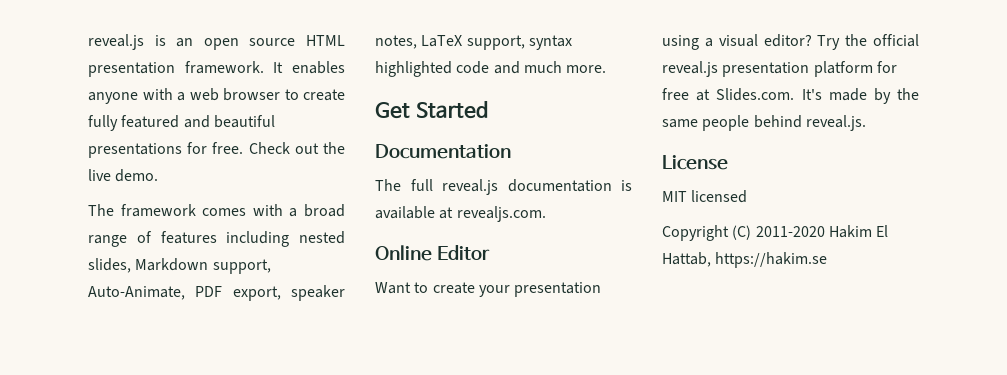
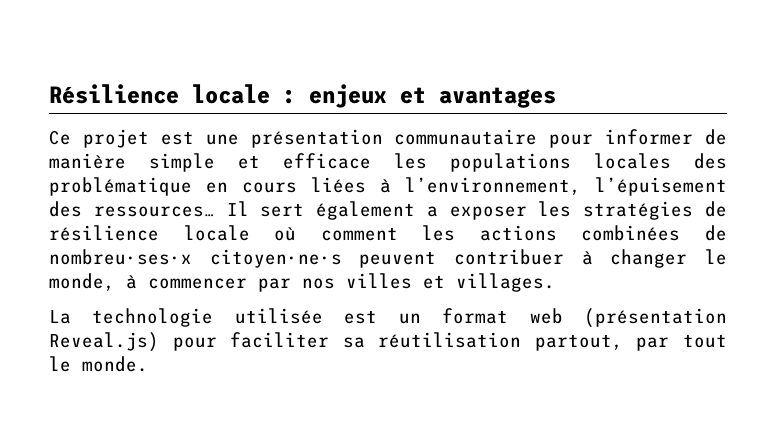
- reveal.js is an open source HTML presentation framework. It enables anyone with a web browser to create fully featured and beautiful presentations for free. Check out the live demo.
- The framework comes with a broad range of features including nested slides, Markdown support, Auto-Animate, PDF export, speaker notes, LaTeX support, syntax highlighted code and much more.
- Get Started
- Documentation
- The full reveal.js documentation is available at revealjs.com.
- Online Editor
- Want to create your presentation using a visual editor? Try the official reveal.js presentation platform for free at Slides.com. It's made by the same people behind reveal.js.
- License
- MIT licensed
- Copyright (C) 2011-2020 Hakim El Hattab, https://hakim.se
+ Résilience locale : enjeux et avantages
+ Ce projet est une présentation communautaire pour informer de manière simple et efficace les populations locales des problématique en cours liées à l’environnement, l’épuisement des ressources… Il sert également a exposer les stratégies de résilience locale où comment les actions combinées de nombreu·ses·x citoyen·ne·s peuvent contribuer à changer le monde, à commencer par nos villes et villages.
+ La technologie utilisée est un format web (présentation Reveal.js) pour faciliter sa réutilisation partout, par tout le monde.

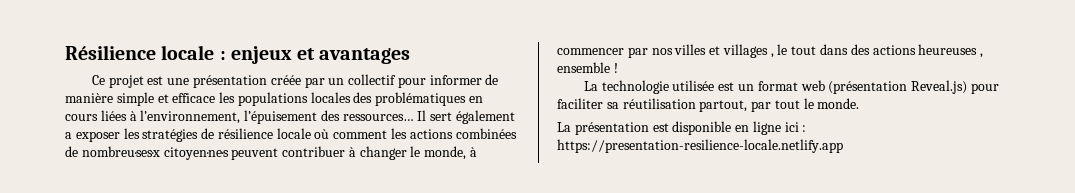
- Ce projet est une présentation communautaire pour informer de manière simple et efficace les populations locales des problématique en cours liées à l’environnement, l’épuisement des ressources…
+ Ce projet est une présentation créée par un collectif pour informer de manière simple et efficace les populations locales des problématiques en cours liées à l’environnement, l’épuisement des ressources…
- Il sert également a exposer les stratégies de résilience locale où comment les actions combinées de nombreu·ses·x citoyen·ne·s peuvent contribuer à changer le monde, à commencer par nos villes et villages.
+ Il sert également a exposer les stratégies de résilience locale où comment les actions combinées de nombreu·ses·x citoyen·ne·s peuvent contribuer à changer le monde, à commencer par nos villes et villages , le tout dans des actions heureuses , ensemble !
+ La présentation est disponible en ligne ici : https://presentation-resilience-locale.netlify.app

